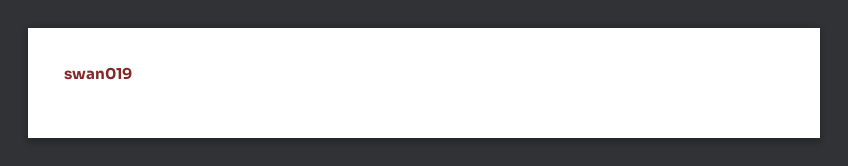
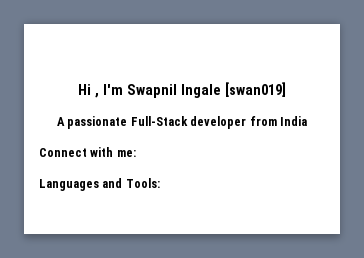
- swan019
+ Hi , I'm Swapnil Ingale [swan019]
+ A passionate Full-Stack developer from India
+ Connect with me:
+ Languages and Tools:

